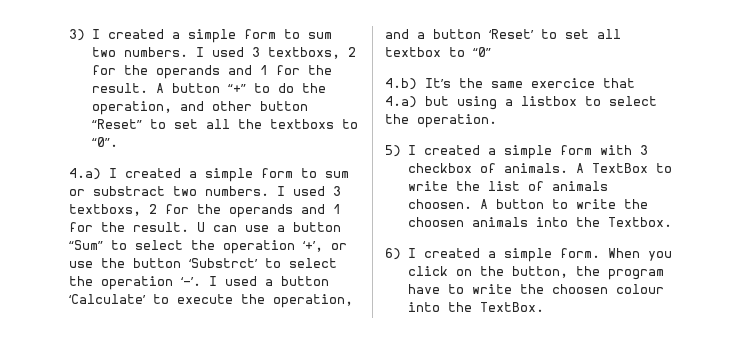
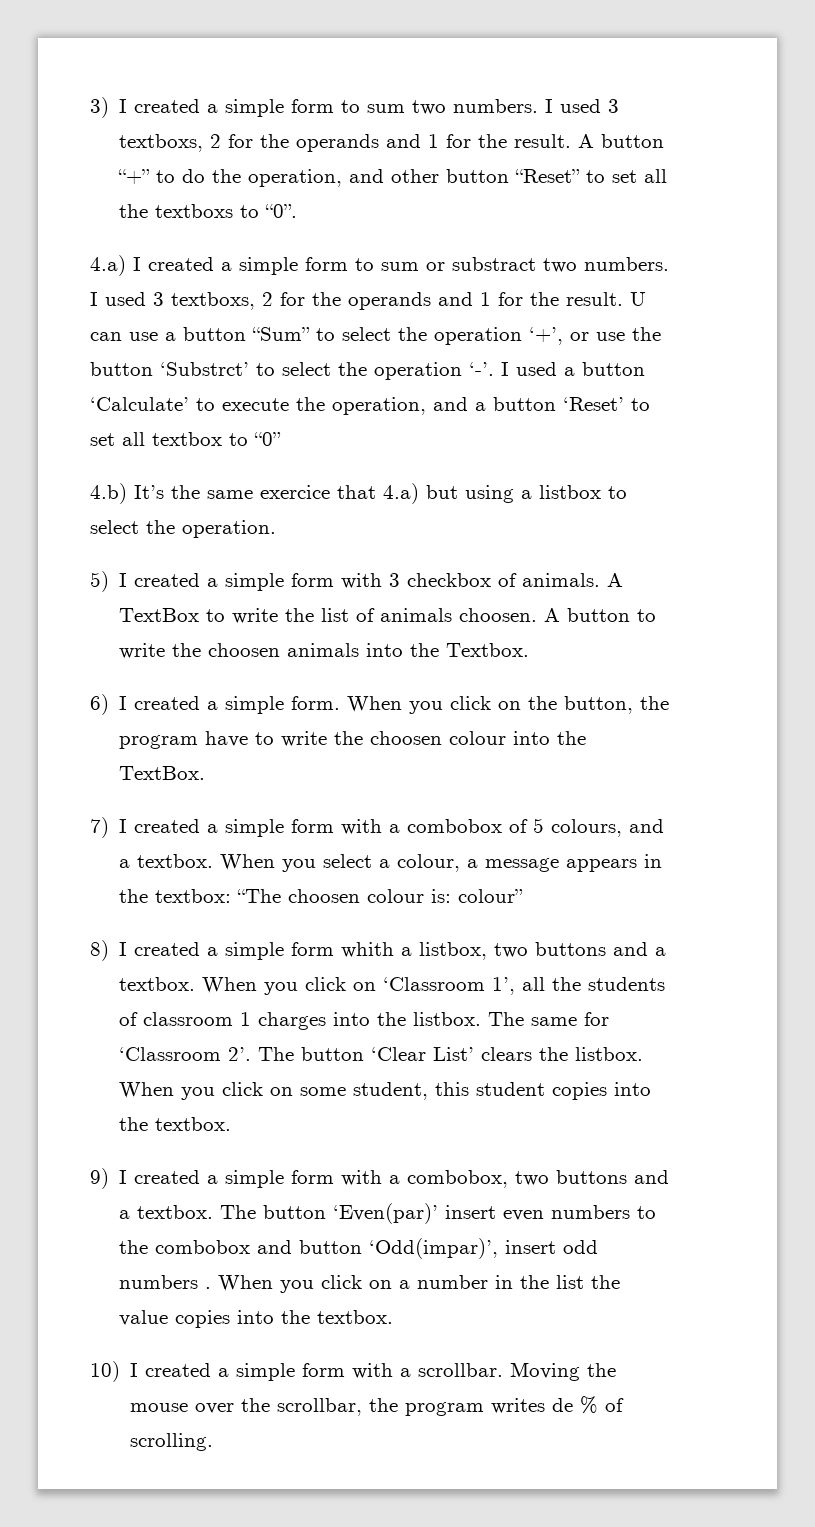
+ 7) I created a simple form with a combobox of 5 colours, and a textbox. When you select a colour, a message appears in the textbox: “The choosen colour is: colour”
+ 8) I created a simple form whith a listbox, two buttons and a textbox. When you click on ‘Classroom 1’, all the students of classroom 1 charges into the listbox. The same for ‘Classroom 2’. The button ‘Clear List’ clears the listbox. When you click on some student, this student copies into the textbox.
+ 9) I created a simple form with a combobox, two buttons and a textbox. The button ‘Even(par)’ insert even numbers to the combobox and button ‘Odd(impar)’, insert odd numbers . When you click on a number in the list the value copies into the textbox.
+ 10) I created a simple form with a scrollbar. Moving the mouse over the scrollbar, the program writes de % of scrolling.

